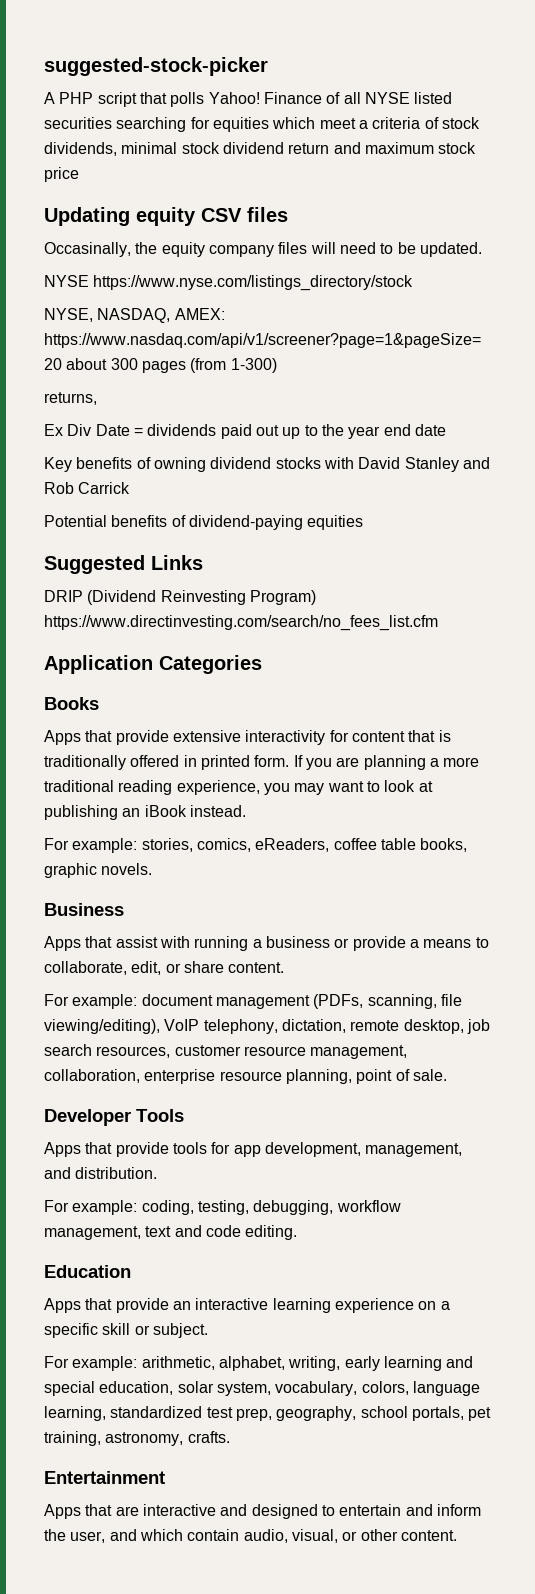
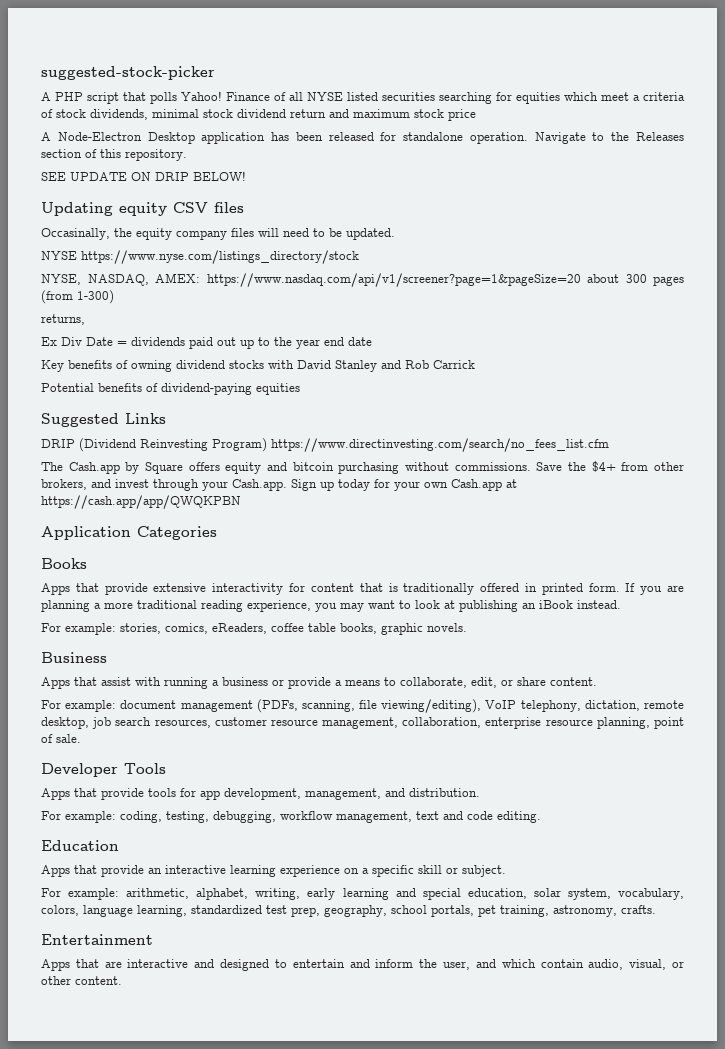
+ A Node-Electron Desktop application has been released for standalone operation. Navigate to the Releases section of this repository.
+ SEE UPDATE ON DRIP BELOW!
+ The Cash.app by Square offers equity and bitcoin purchasing without commissions. Save the $4+ from other brokers, and invest through your Cash.app. Sign up today for your own Cash.app at https://cash.app/app/QWQKPBN

